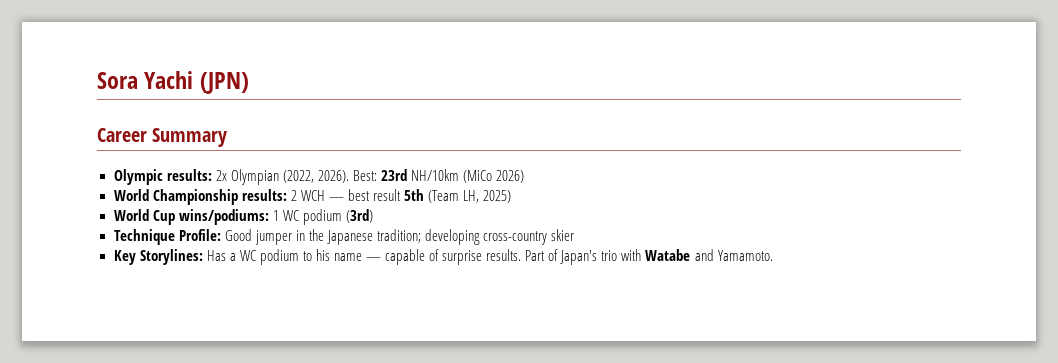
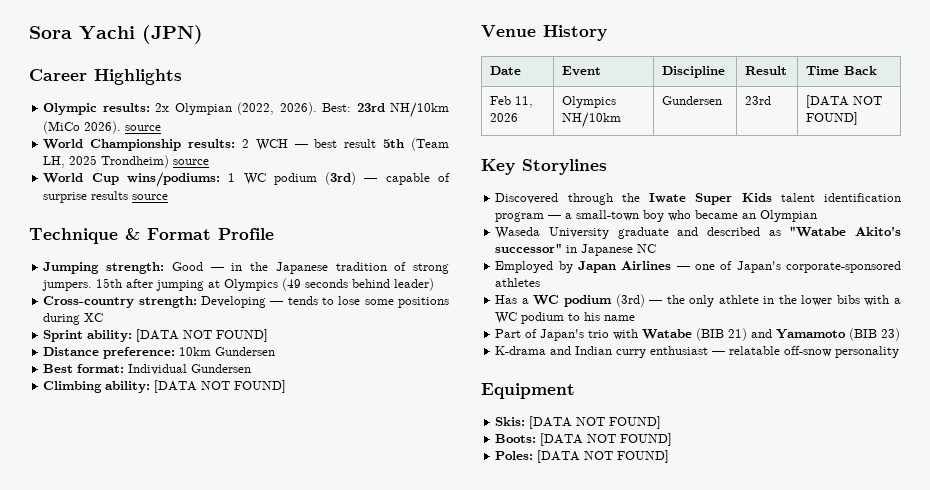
- Career Summary
+ Career Highlights
- Best: 23rd NH/10km (MiCo 2026)
+ Best: 23rd NH/10km (MiCo 2026). source
- World Championship results: 2 WCH — best result 5th (Team LH, 2025)
+ World Championship results: 2 WCH — best result 5th (Team LH, 2025 Trondheim) source
- World Cup wins/podiums: 1 WC podium (3rd)
- Technique Profile: Good jumper in the Japanese tradition; developing cross-country skier
- Key Storylines: Has a WC podium to his name — capable of surprise results. Part of Japan's trio with Watabe and Yamamoto.
+ World Cup wins/podiums: 1 WC podium (3rd) — capable of surprise results source
+ Technique & Format Profile
+ Jumping strength: Good — in the Japanese tradition of strong jumpers. 15th after jumping at Olympics (49 seconds behind leader)
+ Cross-country strength: Developing — tends to lose some positions during XC
+ Sprint ability: [DATA NOT FOUND]
+ Distance preference: 10km Gundersen
+ Best format: Individual Gundersen
+ Climbing ability: [DATA NOT FOUND]
+ Venue History
+ Date | Event | Discipline | Result | Time Back
+ Feb 11, 2026 | Olympics NH/10km | Gundersen | 23rd | [DATA NOT FOUND]
+ Key Storylines
+ Discovered through the Iwate Super Kids talent identification program — a small-town boy who became an Olympian
+ Waseda University graduate and described as "Watabe Akito's successor" in Japanese NC
+ Employed by Japan Airlines — one of Japan's corporate-sponsored athletes
+ Has a WC podium (3rd) — the only athlete in the lower bibs with a WC podium to his name
+ Part of Japan's trio with Watabe (BIB 21) and Yamamoto (BIB 23)
+ K-drama and Indian curry enthusiast — relatable off-snow personality
+ Equipment
+ Skis: [DATA NOT FOUND]
+ Boots: [DATA NOT FOUND]
+ Poles: [DATA NOT FOUND]

